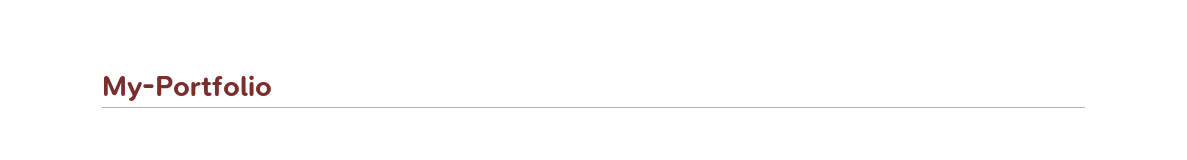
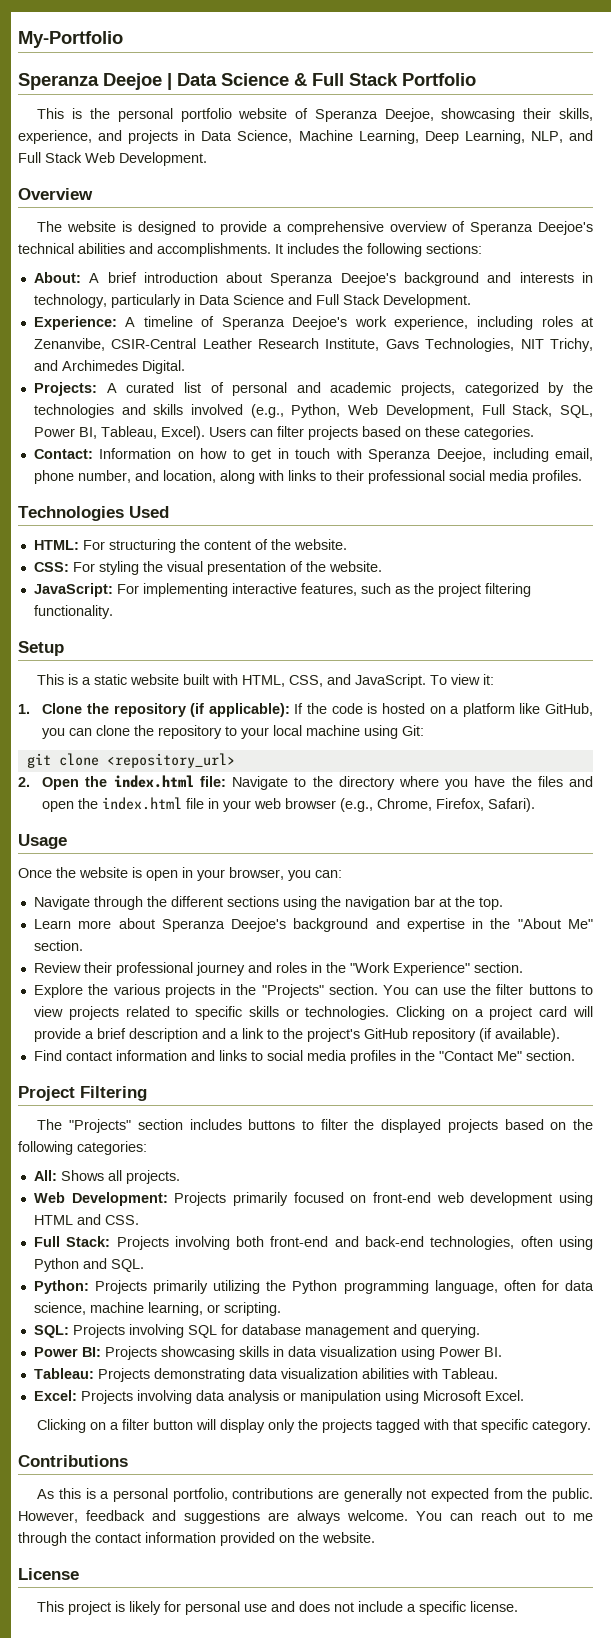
+ Speranza Deejoe | Data Science & Full Stack Portfolio
+ This is the personal portfolio website of Speranza Deejoe, showcasing their skills, experience, and projects in Data Science, Machine Learning, Deep Learning, NLP, and Full Stack Web Development.
+ Overview
+ The website is designed to provide a comprehensive overview of Speranza Deejoe's technical abilities and accomplishments. It includes the following sections:
+ About: A brief introduction about Speranza Deejoe's background and interests in technology, particularly in Data Science and Full Stack Development.
+ Experience: A timeline of Speranza Deejoe's work experience, including roles at Zenanvibe, CSIR-Central Leather Research Institute, Gavs Technologies, NIT Trichy, and Archimedes Digital.
+ Projects: A curated list of personal and academic projects, categorized by the technologies and skills involved (e.g., Python, Web Development, Full Stack, SQL, Power BI, Tableau, Excel). Users can filter projects based on these categories.
+ Contact: Information on how to get in touch with Speranza Deejoe, including email, phone number, and location, along with links to their professional social media profiles.
+ Technologies Used
+ HTML: For structuring the content of the website.
+ CSS: For styling the visual presentation of the website.
+ JavaScript: For implementing interactive features, such as the project filtering functionality.
+ Setup
+ This is a static website built with HTML, CSS, and JavaScript. To view it:
+ 1. Clone the repository (if applicable): If the code is hosted on a platform like GitHub, you can clone the repository to your local machine using Git:
+ git clone <repository_url>
+ 2. Open the index.html file: Navigate to the directory where you have the files and open the index.html file in your web browser (e.g., Chrome, Firefox, Safari).
+ Usage
+ Once the website is open in your browser, you can:
+ Navigate through the different sections using the navigation bar at the top.
+ Learn more about Speranza Deejoe's background and expertise in the "About Me" section.
+ Review their professional journey and roles in the "Work Experience" section.
+ Explore the various projects in the "Projects" section. You can use the filter buttons to view projects related to specific skills or technologies. Clicking on a project card will provide a brief description and a link to the project's GitHub repository (if available).
+ Find contact information and links to social media profiles in the "Contact Me" section.
+ Project Filtering
+ The "Projects" section includes buttons to filter the displayed projects based on the following categories:
+ All: Shows all projects.
+ Web Development: Projects primarily focused on front-end web development using HTML and CSS.
+ Full Stack: Projects involving both front-end and back-end technologies, often using Python and SQL.
+ Python: Projects primarily utilizing the Python programming language, often for data science, machine learning, or scripting.
+ SQL: Projects involving SQL for database management and querying.
+ Power BI: Projects showcasing skills in data visualization using Power BI.
+ Tableau: Projects demonstrating data visualization abilities with Tableau.
+ Excel: Projects involving data analysis or manipulation using Microsoft Excel.
+ Clicking on a filter button will display only the projects tagged with that specific category.
+ Contributions
+ As this is a personal portfolio, contributions are generally not expected from the public. However, feedback and suggestions are always welcome. You can reach out to me through the contact information provided on the website.
+ License
+ This project is likely for personal use and does not include a specific license.

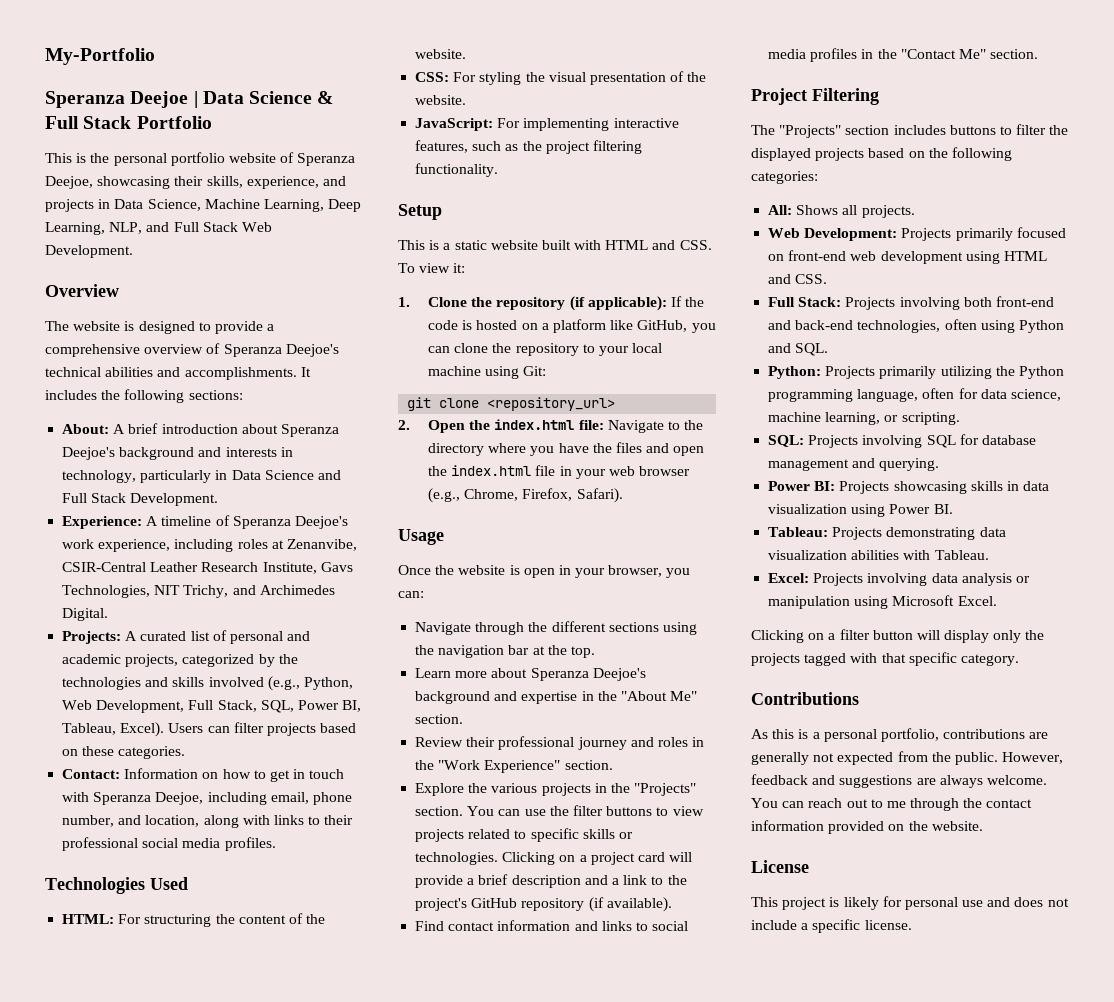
- This is a static website built with HTML, CSS, and JavaScript. To view it:
+ This is a static website built with HTML and CSS. To view it:

